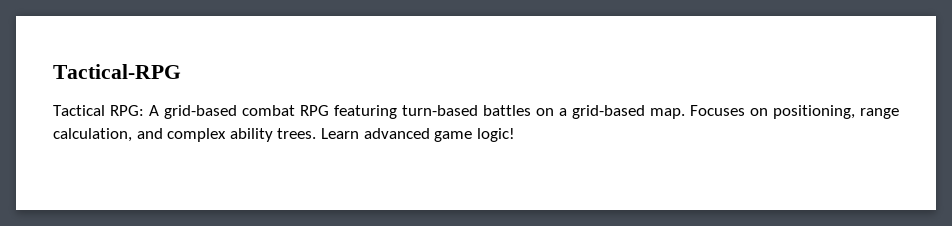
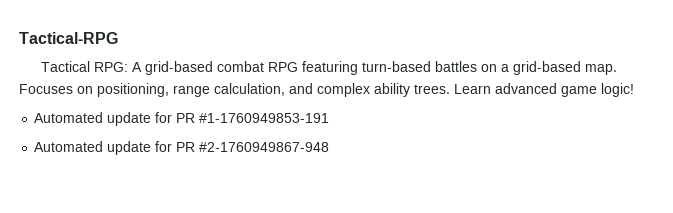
+ Automated update for PR #1-1760949853-191
+ Automated update for PR #2-1760949867-948

